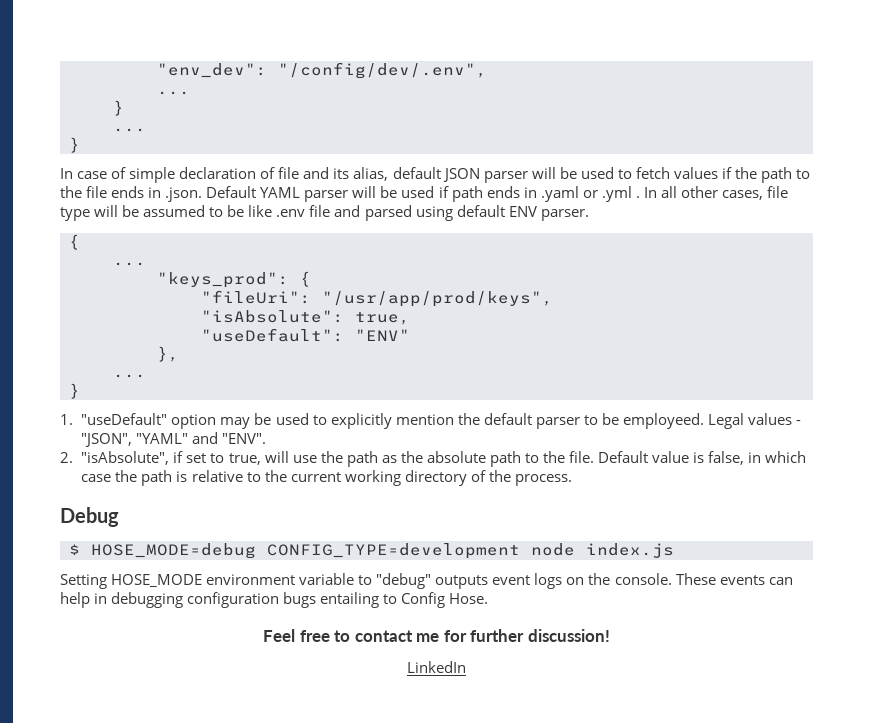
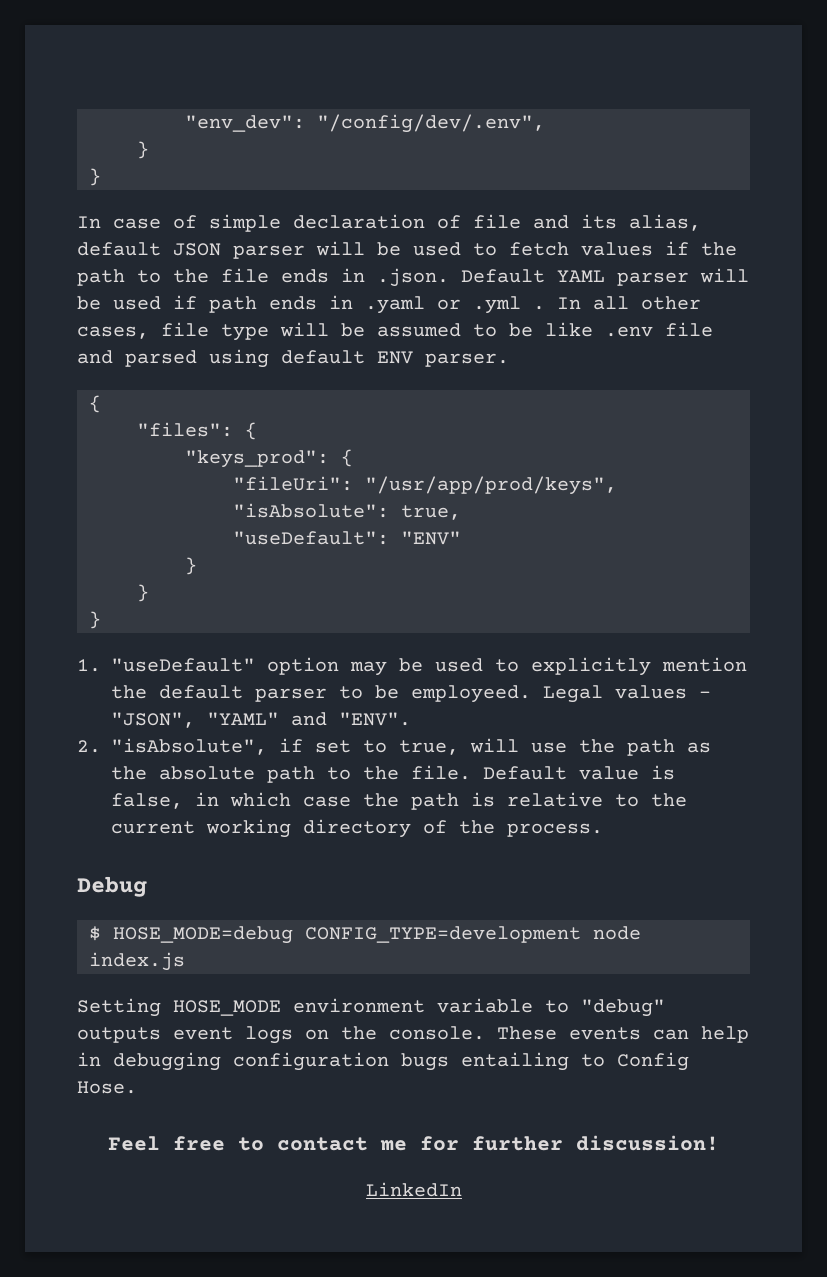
  "env_dev": "/config/dev/.env",
- ...
  }
- ...
  In all other cases, file type will be assumed to be like .env file and parsed using default ENV parser.
  {
- ...
+ "files": {
  "useDefault": "ENV"
- },
- ...
+ }
+ }

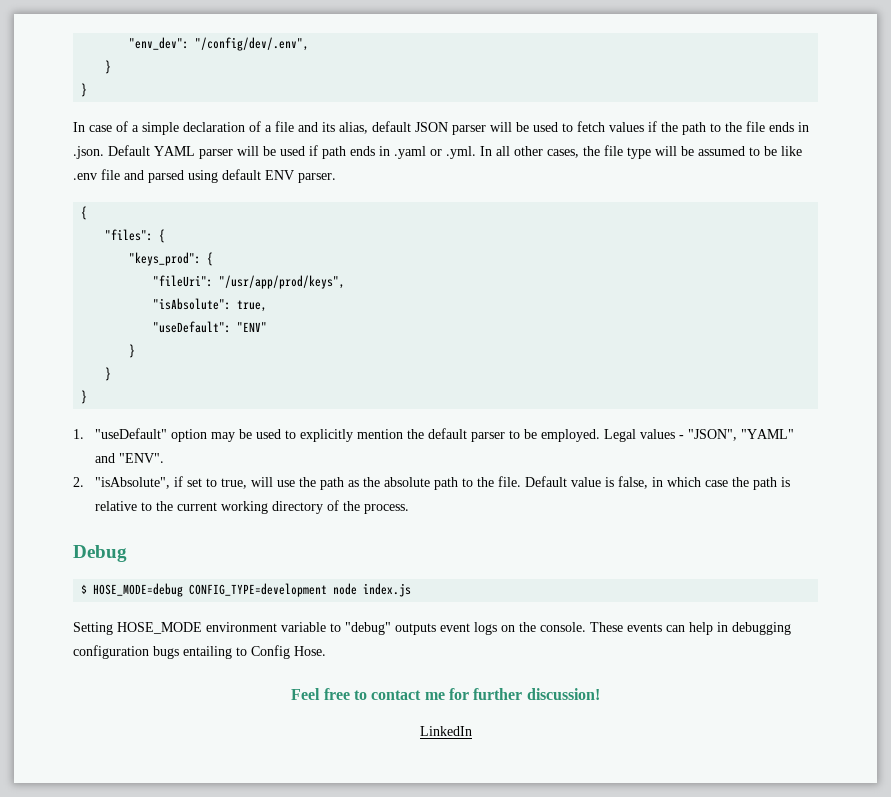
- In case of simple declaration of file and its alias, default JSON parser will be used to fetch values if the path to the file ends in .json. Default YAML parser will be used if path ends in .yaml or .yml . In all other cases, file type will be assumed to be like .env file and parsed using default ENV parser.
+ In case of a simple declaration of a file and its alias, default JSON parser will be used to fetch values if the path to the file ends in .json. Default YAML parser will be used if path ends in .yaml or .yml. In all other cases, the file type will be assumed to be like .env file and parsed using default ENV parser.
- 1. "useDefault" option may be used to explicitly mention the default parser to be employeed.
+ 1. "useDefault" option may be used to explicitly mention the default parser to be employed.

